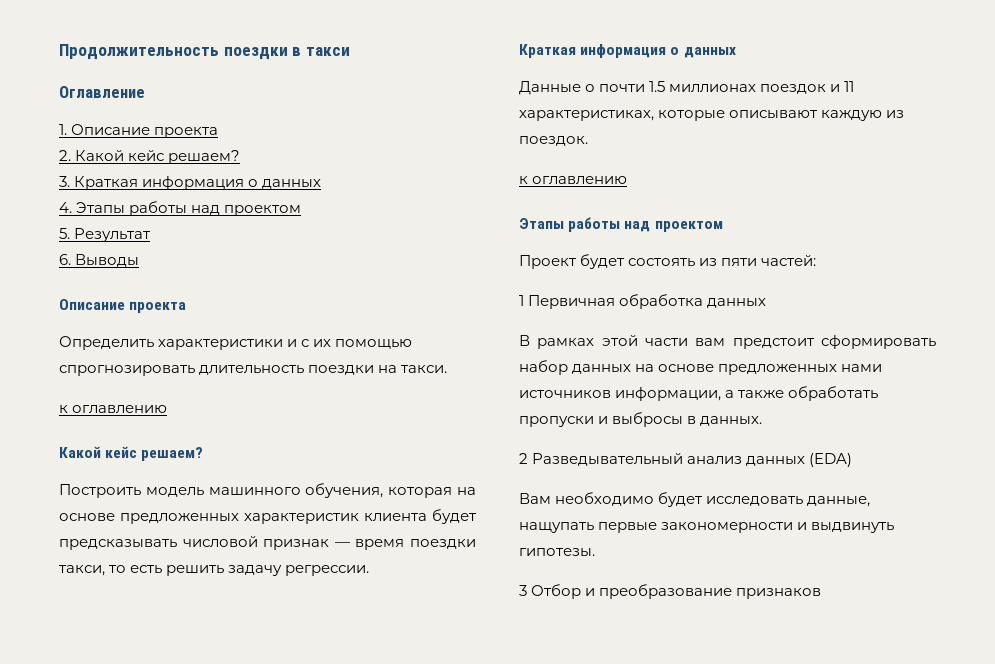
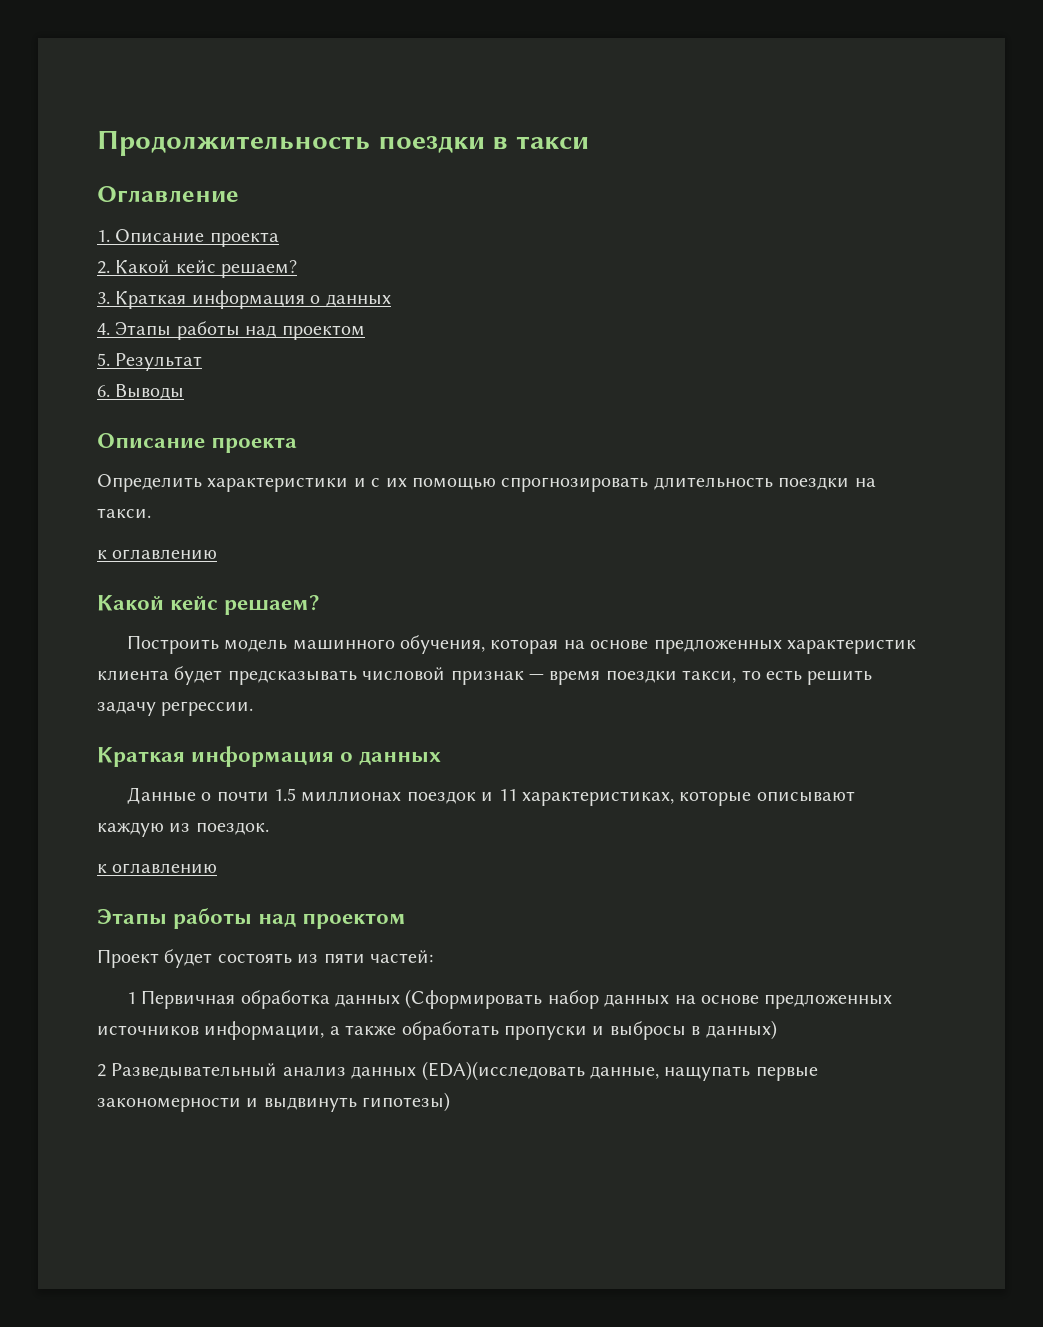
- 1 Первичная обработка данных
- В рамках этой части вам предстоит сформировать набор данных на основе предложенных нами источников информации, а также обработать пропуски и выбросы в данных.
+ 1 Первичная обработка данных (Сформировать набор данных на основе предложенных источников информации, а также обработать пропуски и выбросы в данных)
- 2 Разведывательный анализ данных (EDA)
- Вам необходимо будет исследовать данные, нащупать первые закономерности и выдвинуть гипотезы.
- 3 Отбор и преобразование признаков
+ 2 Разведывательный анализ данных (EDA)(исследовать данные, нащупать первые закономерности и выдвинуть гипотезы)

